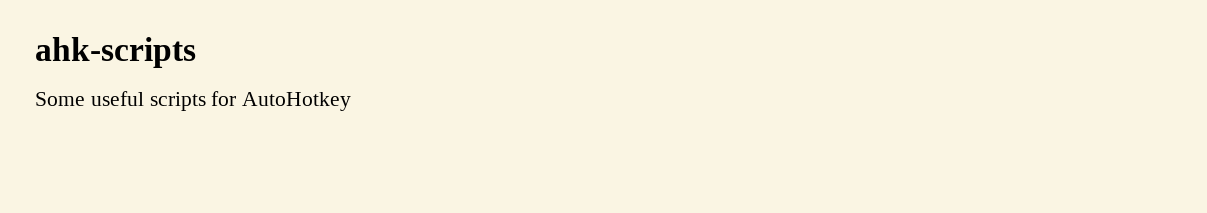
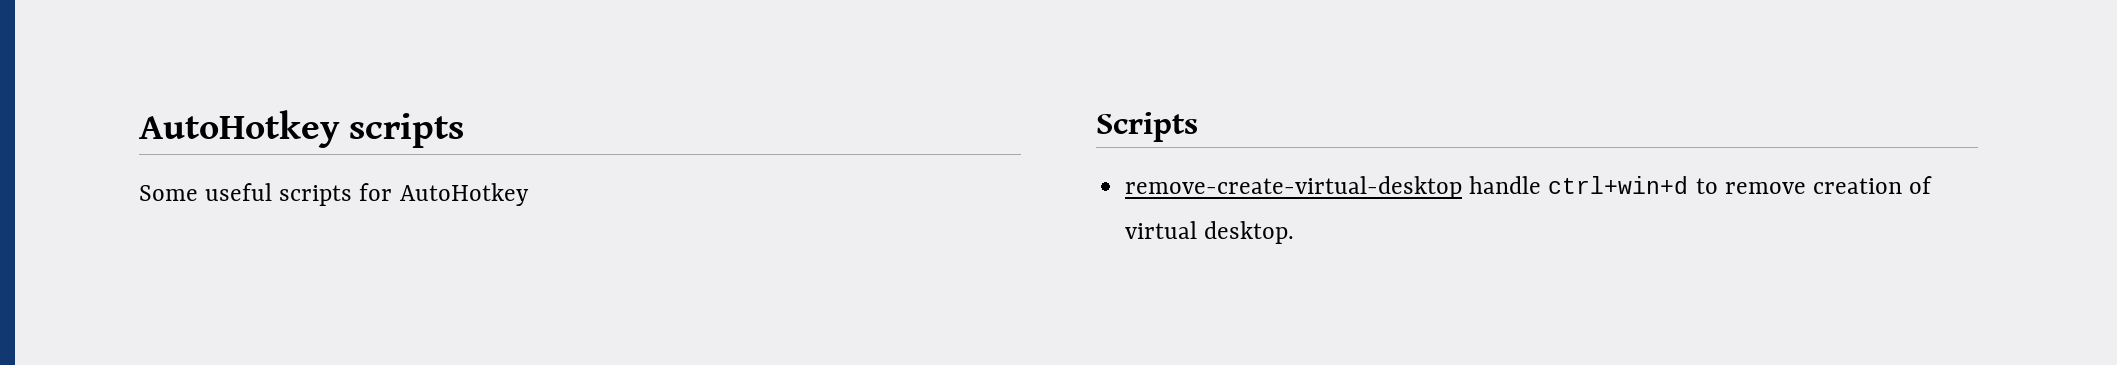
- ahk-scripts
+ AutoHotkey scripts
+ Scripts
+ remove-create-virtual-desktop handle ctrl+win+d to remove creation of virtual desktop.

